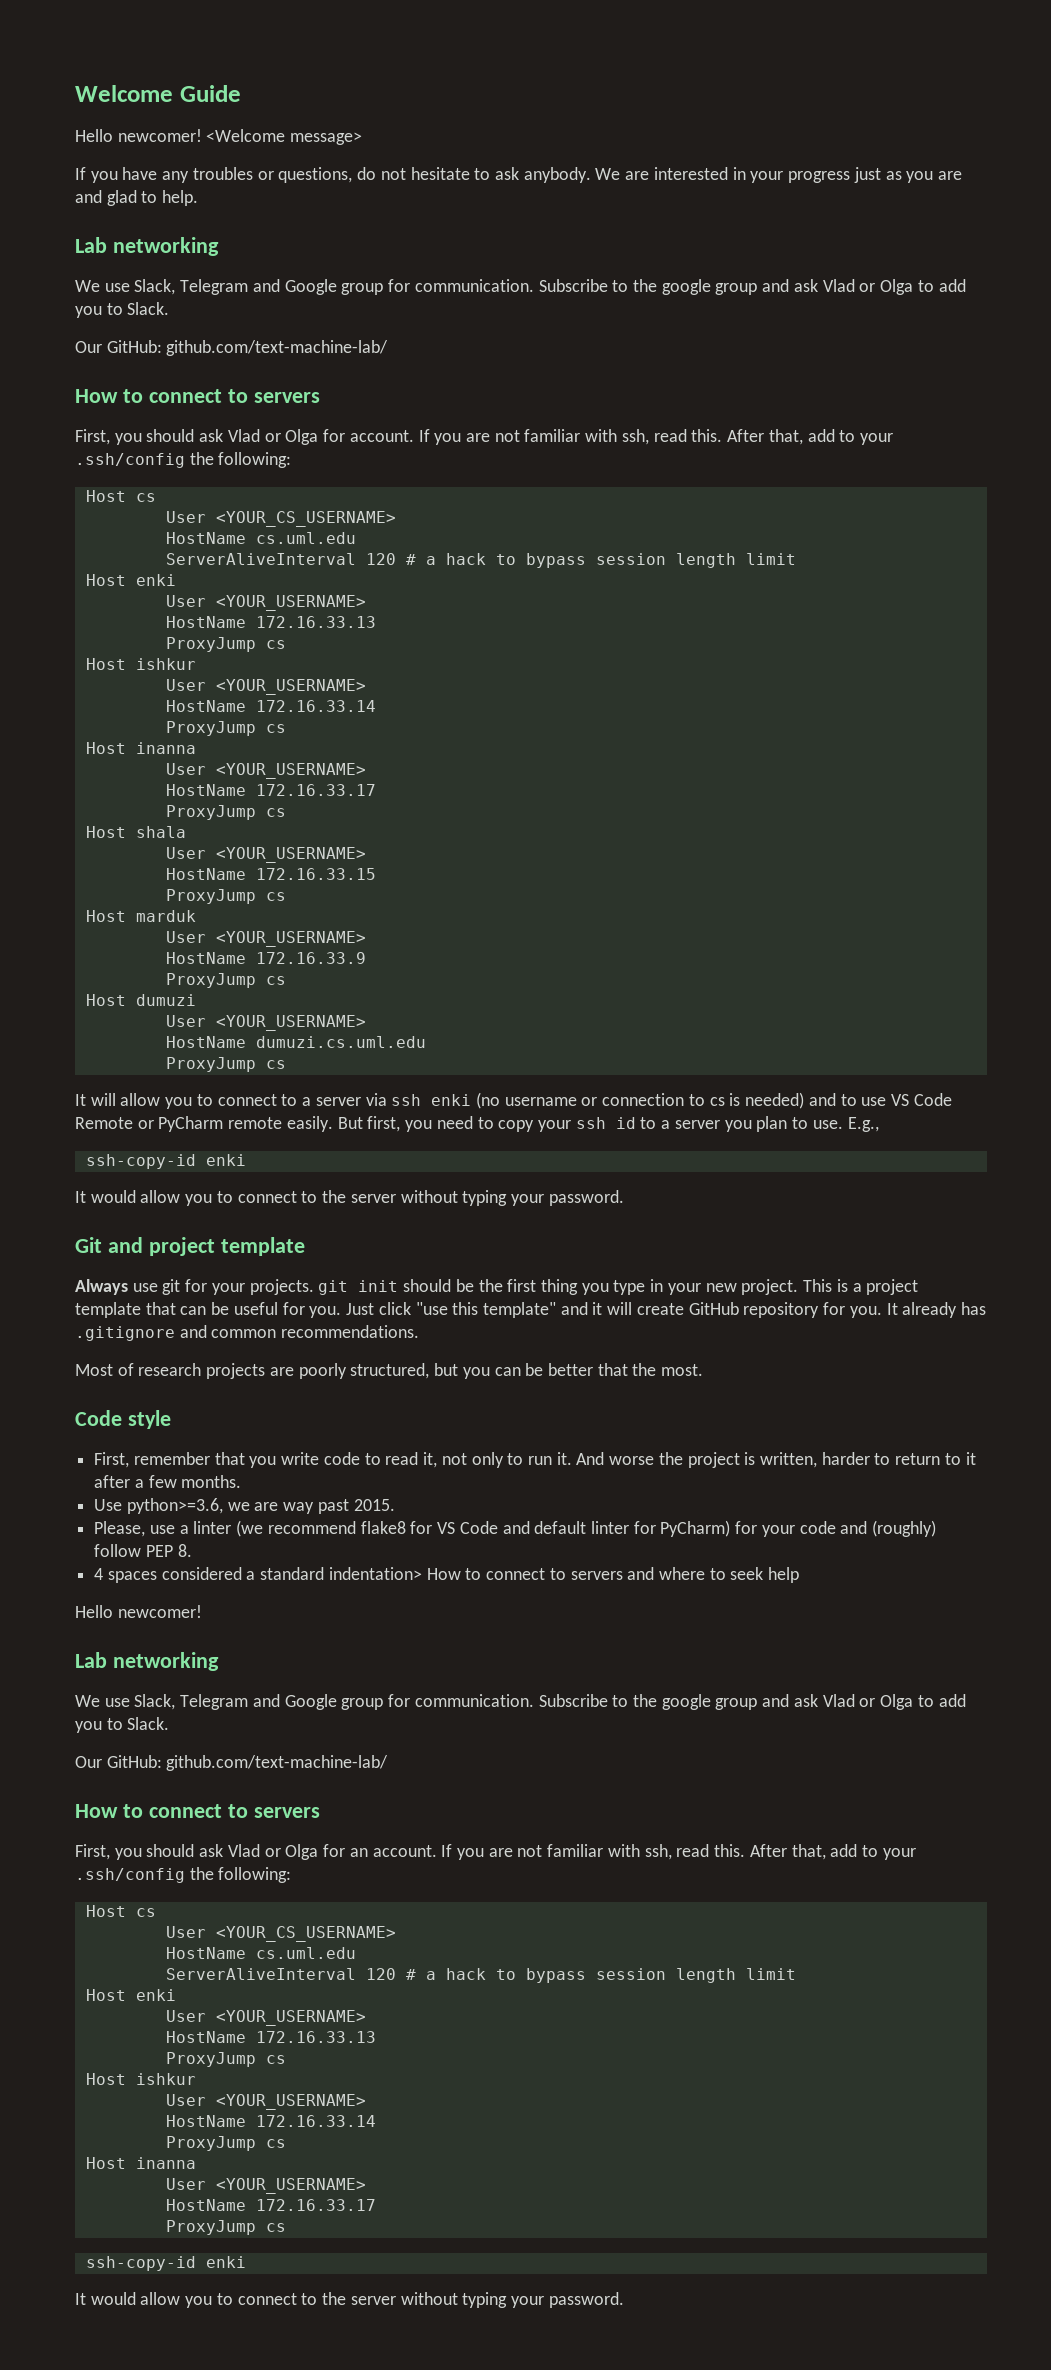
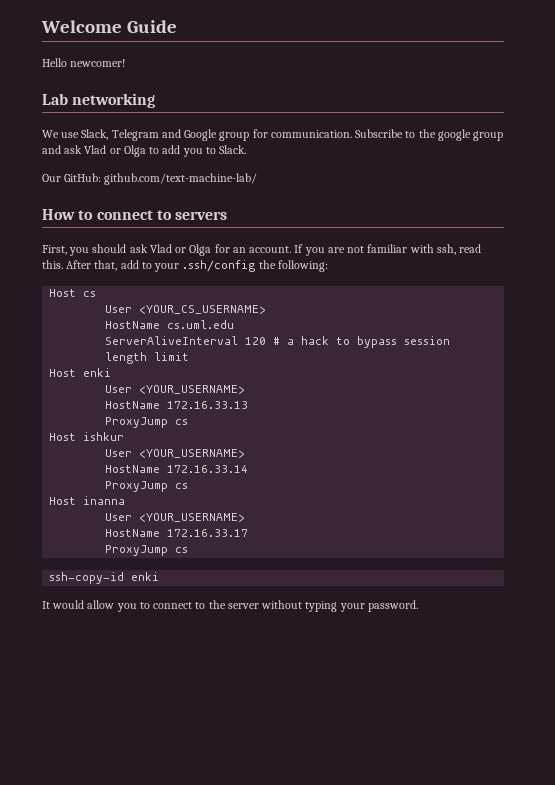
- Hello newcomer! <Welcome message>
- If you have any troubles or questions, do not hesitate to ask anybody. We are interested in your progress just as you are and glad to help.
- Lab networking
- We use Slack, Telegram and Google group for communication. Subscribe to the google group and ask Vlad or Olga to add you to Slack.
- Our GitHub: github.com/text-machine-lab/
- How to connect to servers
- First, you should ask Vlad or Olga for account. If you are not familiar with ssh, read this. After that, add to your .ssh/config the following:
- Host cs
- User <YOUR_CS_USERNAME>
- HostName cs.uml.edu
- ServerAliveInterval 120 # a hack to bypass session length limit
- Host enki
- User <YOUR_USERNAME>
- HostName 172.16.33.13
- ProxyJump cs
- Host ishkur
- User <YOUR_USERNAME>
- HostName 172.16.33.14
- ProxyJump cs
- Host inanna
- User <YOUR_USERNAME>
- HostName 172.16.33.17
- ProxyJump cs
- Host shala
- User <YOUR_USERNAME>
- HostName 172.16.33.15
- ProxyJump cs
- Host marduk
- User <YOUR_USERNAME>
- HostName 172.16.33.9
- ProxyJump cs
- Host dumuzi
- User <YOUR_USERNAME>
- HostName dumuzi.cs.uml.edu
- ProxyJump cs
- It will allow you to connect to a server via ssh enki (no username or connection to cs is needed) and to use VS Code Remote or PyCharm remote easily. But first, you need to copy your ssh id to a server you plan to use. E.g.,
- ssh-copy-id enki
- It would allow you to connect to the server without typing your password.
- Git and project template
- Always use git for your projects. git init should be the first thing you type in your new project. This is a project template that can be useful for you. Just click "use this template" and it will create GitHub repository for you. It already has .gitignore and common recommendations.
- Most of research projects are poorly structured, but you can be better that the most.
- Code style
- First, remember that you write code to read it, not only to run it. And worse the project is written, harder to return to it after a few months.
- Use python>=3.6, we are way past 2015.
- Please, use a linter (we recommend flake8 for VS Code and default linter for PyCharm) for your code and (roughly) follow PEP 8.
- 4 spaces considered a standard indentation> How to connect to servers and where to seek help

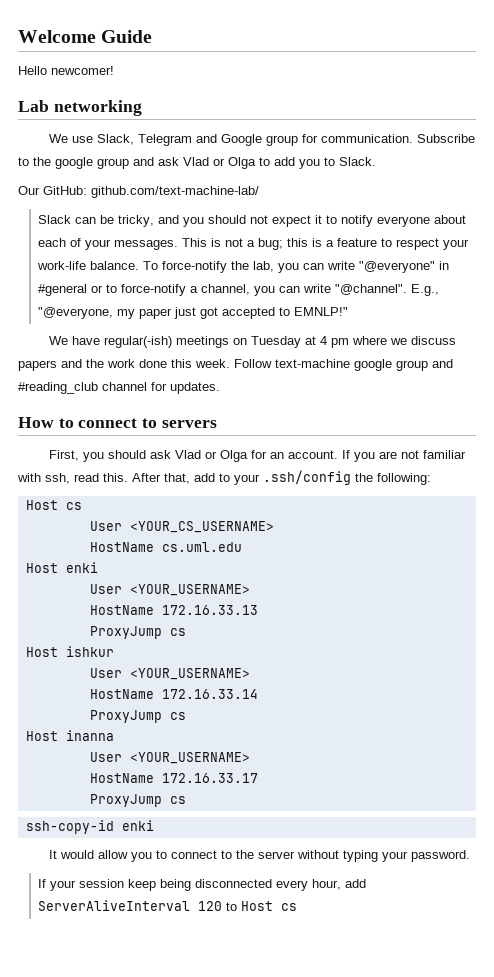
+ Slack can be tricky, and you should not expect it to notify everyone about each of your messages. This is not a bug; this is a feature to respect your work-life balance. To force-notify the lab, you can write "@everyone" in #general or to force-notify a channel, you can write "@channel". E.g., "@everyone, my paper just got accepted to EMNLP!"
+ We have regular(-ish) meetings on Tuesday at 4 pm where we discuss papers and the work done this week. Follow text-machine google group and #reading_club channel for updates.
- ServerAliveInterval 120 # a hack to bypass session length limit
+ If your session keep being disconnected every hour, add ServerAliveInterval 120 to Host cs

